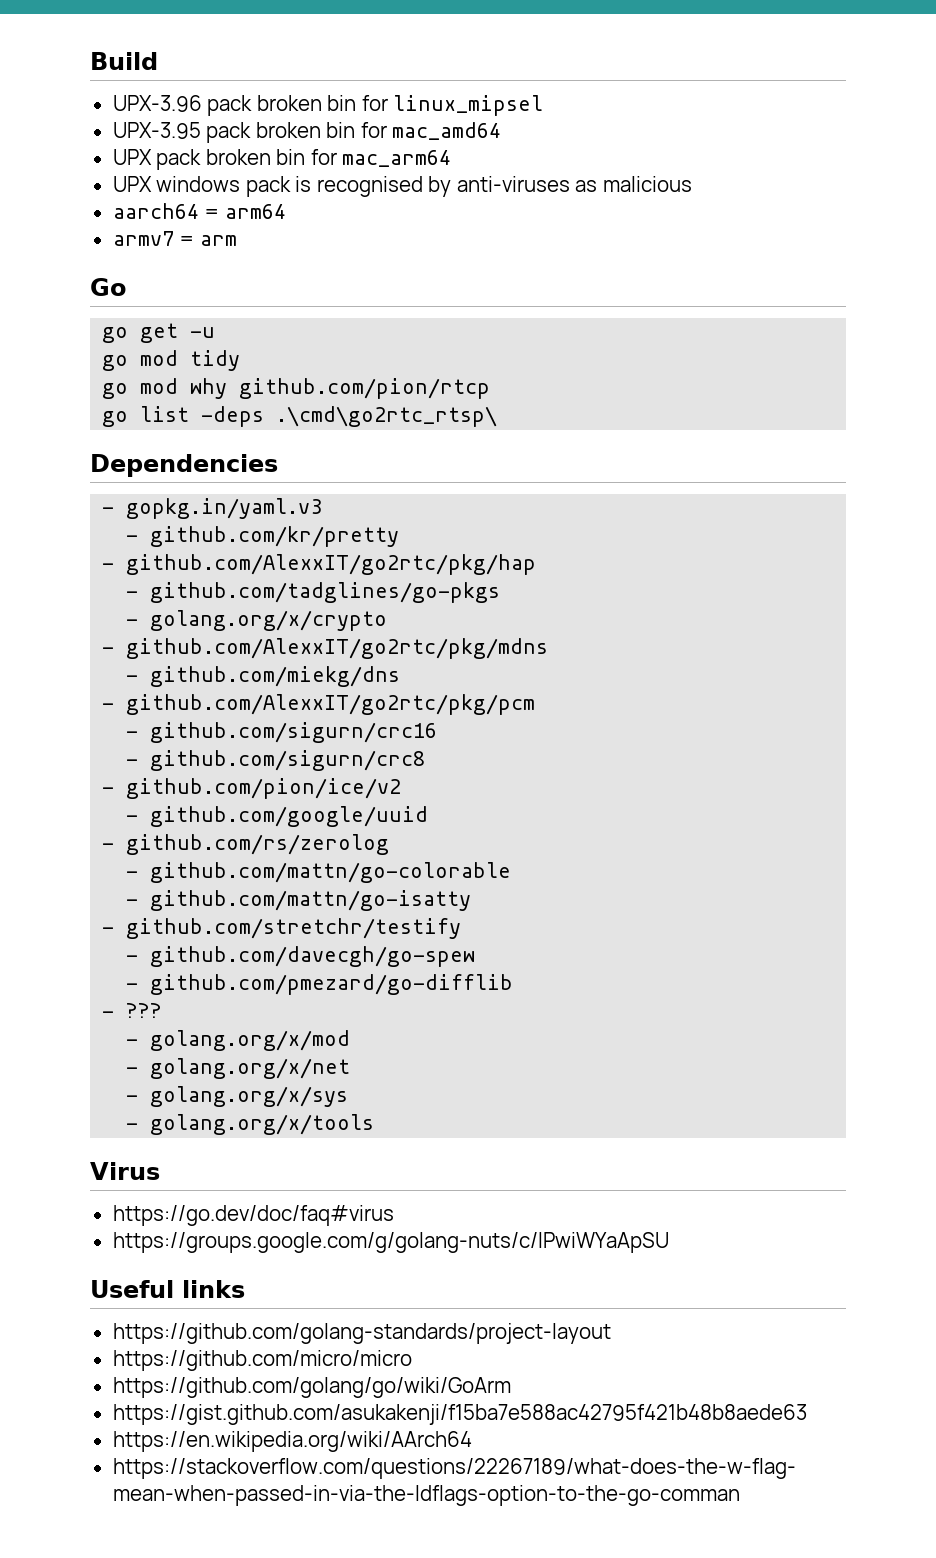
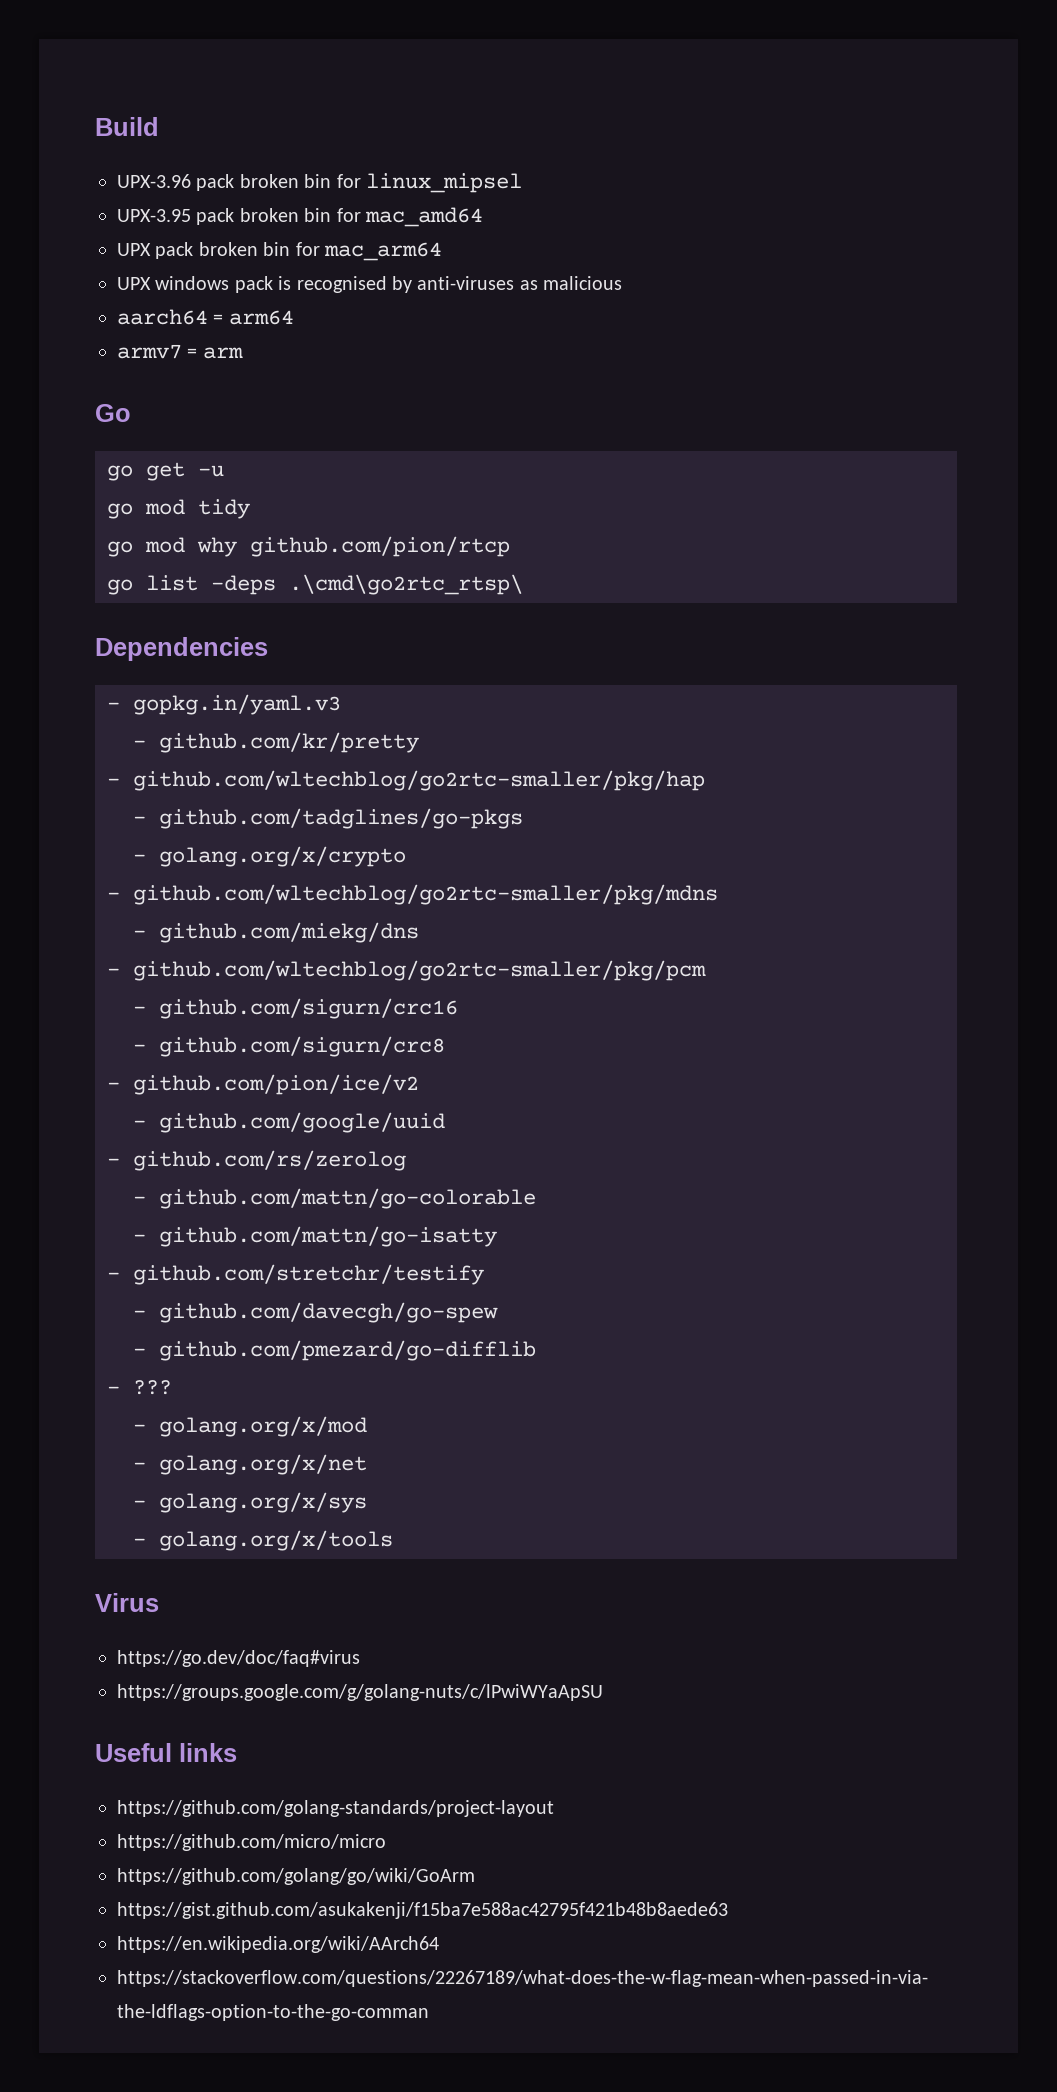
- - github.com/AlexxIT/go2rtc/pkg/hap
+ - github.com/wltechblog/go2rtc-smaller/pkg/hap
- - github.com/AlexxIT/go2rtc/pkg/mdns
+ - github.com/wltechblog/go2rtc-smaller/pkg/mdns
- - github.com/AlexxIT/go2rtc/pkg/pcm
+ - github.com/wltechblog/go2rtc-smaller/pkg/pcm

